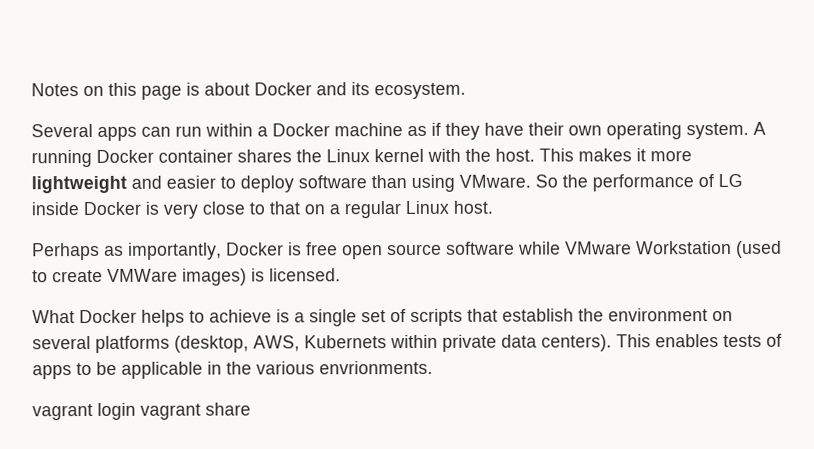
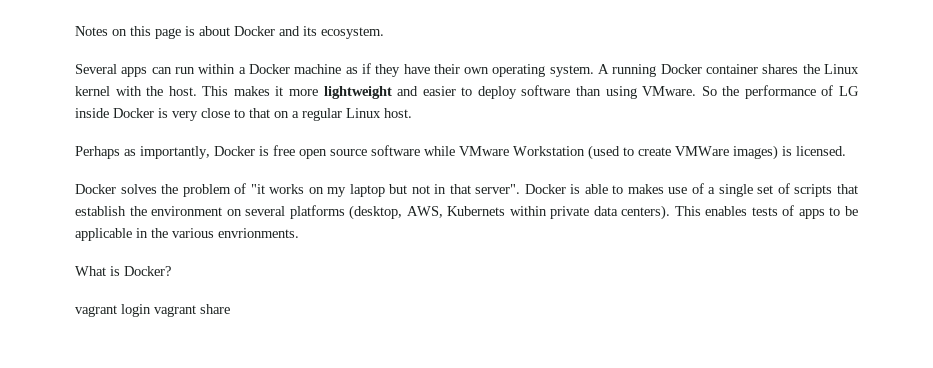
- What Docker helps to achieve is a single set of scripts that establish the environment on several platforms (desktop, AWS, Kubernets within private data centers).
+ Docker solves the problem of "it works on my laptop but not in that server". Docker is able to makes use of a single set of scripts that establish the environment on several platforms (desktop, AWS, Kubernets within private data centers).
+ What is Docker?

